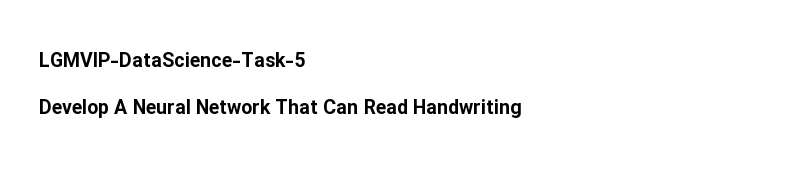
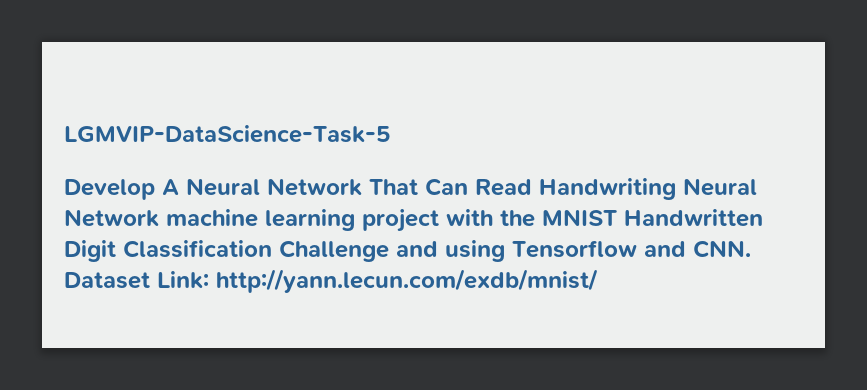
- Develop A Neural Network That Can Read Handwriting
+ Develop A Neural Network That Can Read Handwriting Neural Network machine learning project with the MNIST Handwritten Digit Classification Challenge and using Tensorflow and CNN. Dataset Link: http://yann.lecun.com/exdb/mnist/

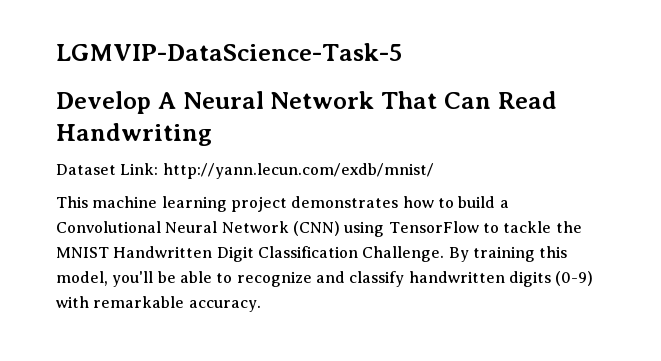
- Develop A Neural Network That Can Read Handwriting Neural Network machine learning project with the MNIST Handwritten Digit Classification Challenge and using Tensorflow and CNN. Dataset Link: http://yann.lecun.com/exdb/mnist/
+ Develop A Neural Network That Can Read Handwriting
+ Dataset Link: http://yann.lecun.com/exdb/mnist/
+ This machine learning project demonstrates how to build a Convolutional Neural Network (CNN) using TensorFlow to tackle the MNIST Handwritten Digit Classification Challenge. By training this model, you'll be able to recognize and classify handwritten digits (0-9) with remarkable accuracy.

